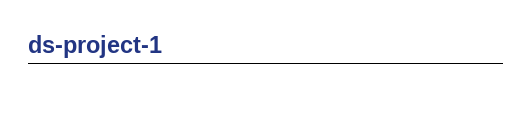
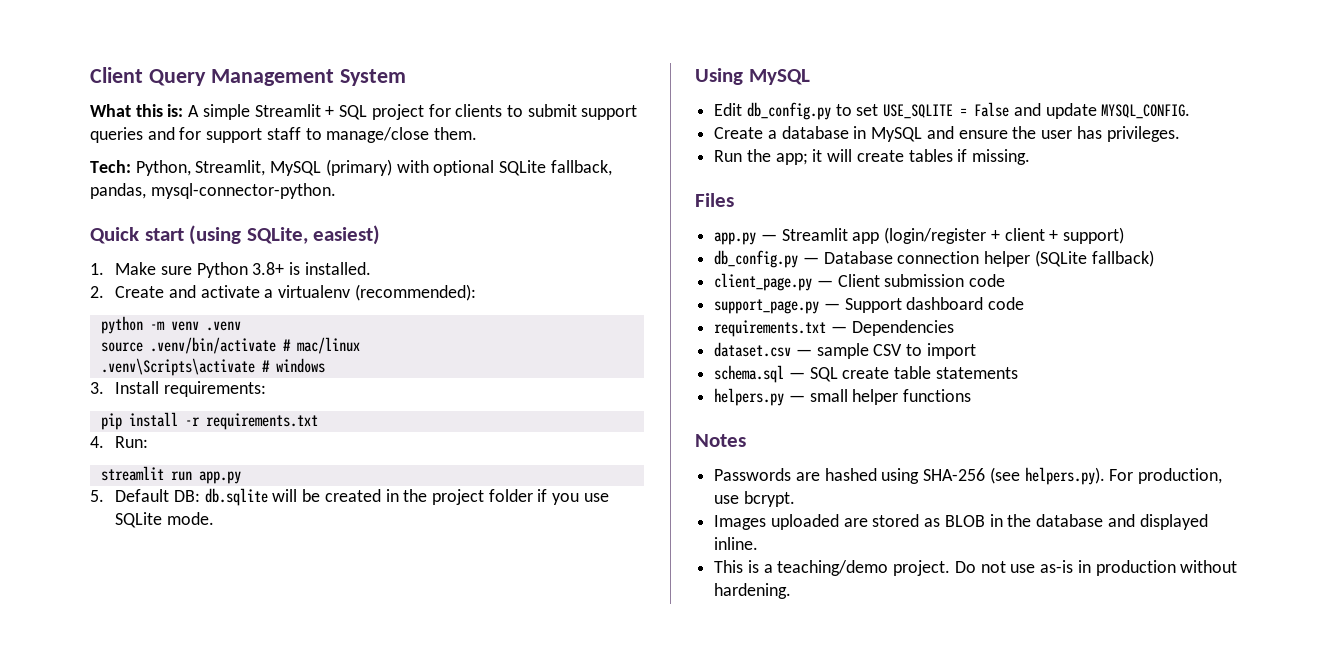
- ds-project-1
+ Client Query Management System
+ What this is: A simple Streamlit + SQL project for clients to submit support queries and for support staff to manage/close them.
+ Tech: Python, Streamlit, MySQL (primary) with optional SQLite fallback, pandas, mysql-connector-python.
+ Quick start (using SQLite, easiest)
+ 1. Make sure Python 3.8+ is installed.
+ 2. Create and activate a virtualenv (recommended):
+ python -m venv .venv
+ source .venv/bin/activate # mac/linux
+ .venv\Scripts\activate # windows
+ 3. Install requirements:
+ pip install -r requirements.txt
+ 4. Run:
+ streamlit run app.py
+ 5. Default DB: db.sqlite will be created in the project folder if you use SQLite mode.
+ Using MySQL
+ Edit db_config.py to set USE_SQLITE = False and update MYSQL_CONFIG.
+ Create a database in MySQL and ensure the user has privileges.
+ Run the app; it will create tables if missing.
+ Files
+ app.py — Streamlit app (login/register + client + support)
+ db_config.py — Database connection helper (SQLite fallback)
+ client_page.py — Client submission code
+ support_page.py — Support dashboard code
+ requirements.txt — Dependencies
+ dataset.csv — sample CSV to import
+ schema.sql — SQL create table statements
+ helpers.py — small helper functions
+ Notes
+ Passwords are hashed using SHA-256 (see helpers.py). For production, use bcrypt.
+ Images uploaded are stored as BLOB in the database and displayed inline.
+ This is a teaching/demo project. Do not use as-is in production without hardening.

